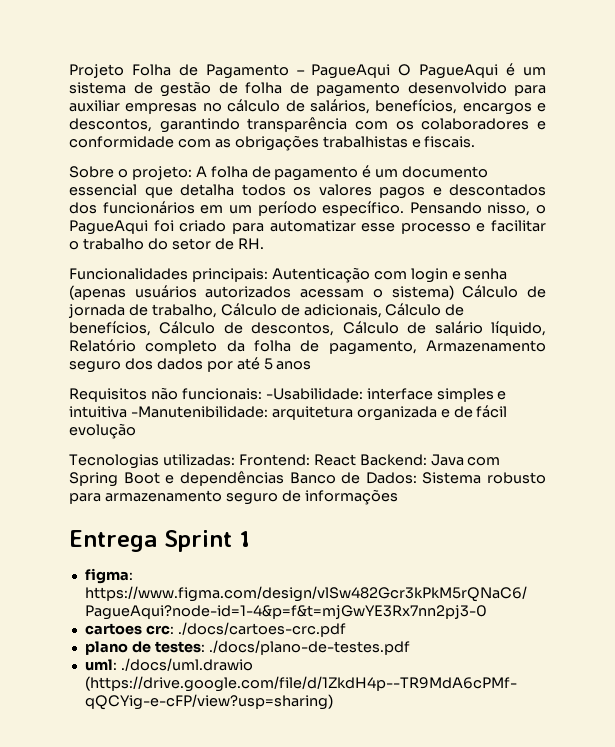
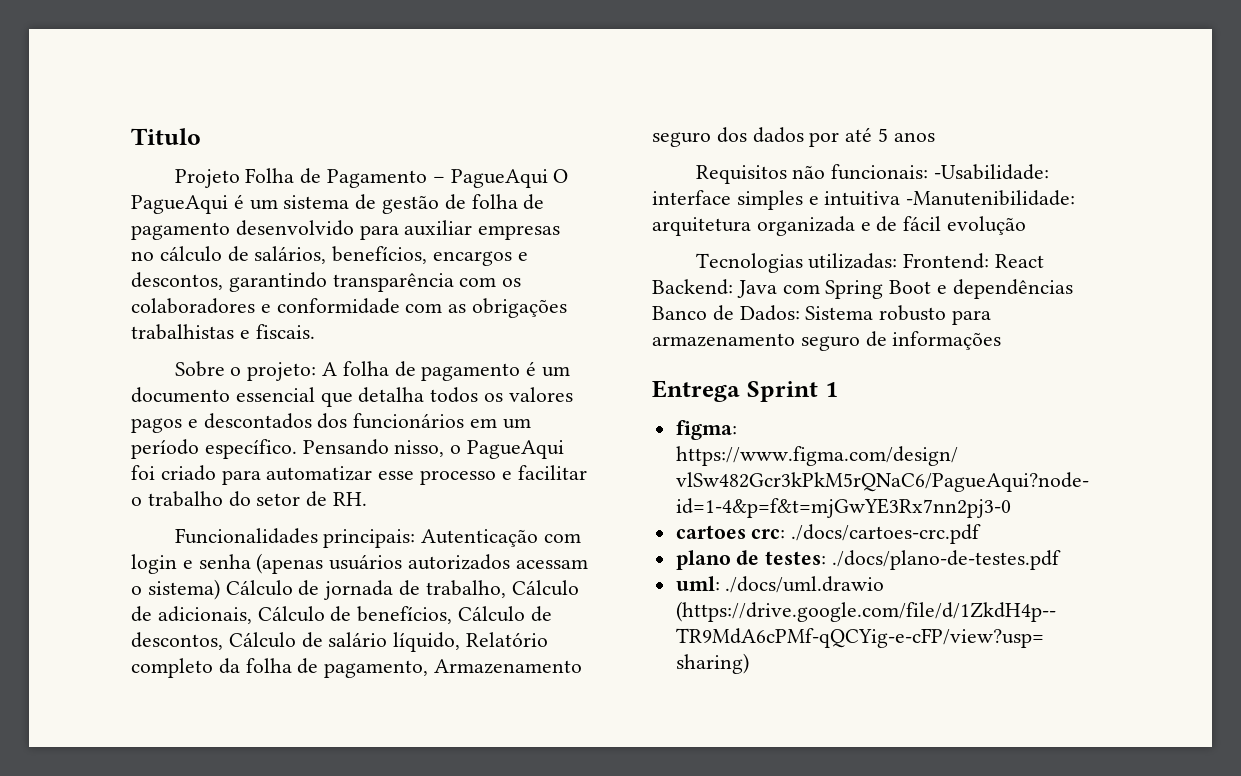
+ Titulo

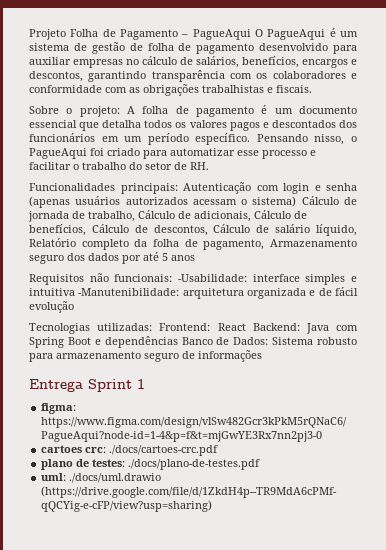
- Titulo

